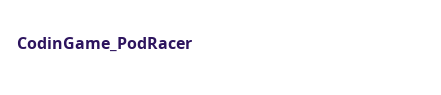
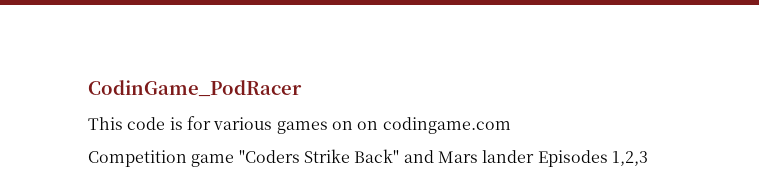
+ This code is for various games on on codingame.com
+ Competition game "Coders Strike Back" and Mars lander Episodes 1,2,3

